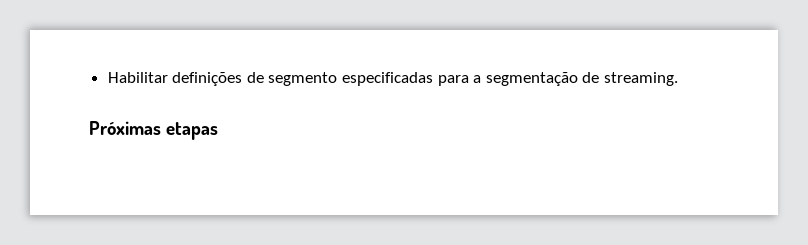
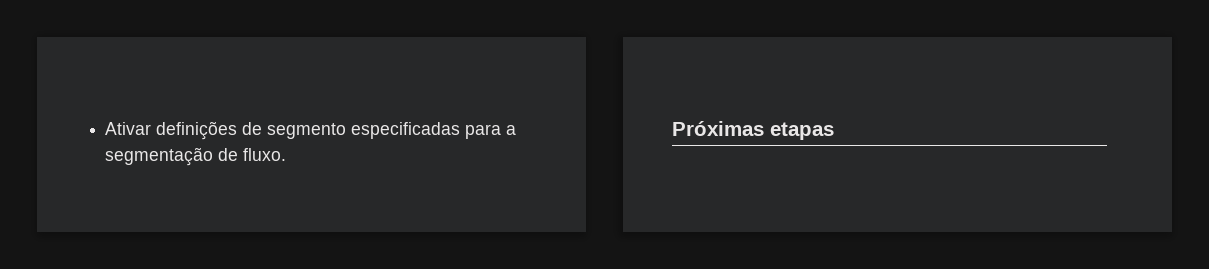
- Habilitar definições de segmento especificadas para a segmentação de streaming.
+ Ativar definições de segmento especificadas para a segmentação de fluxo.

